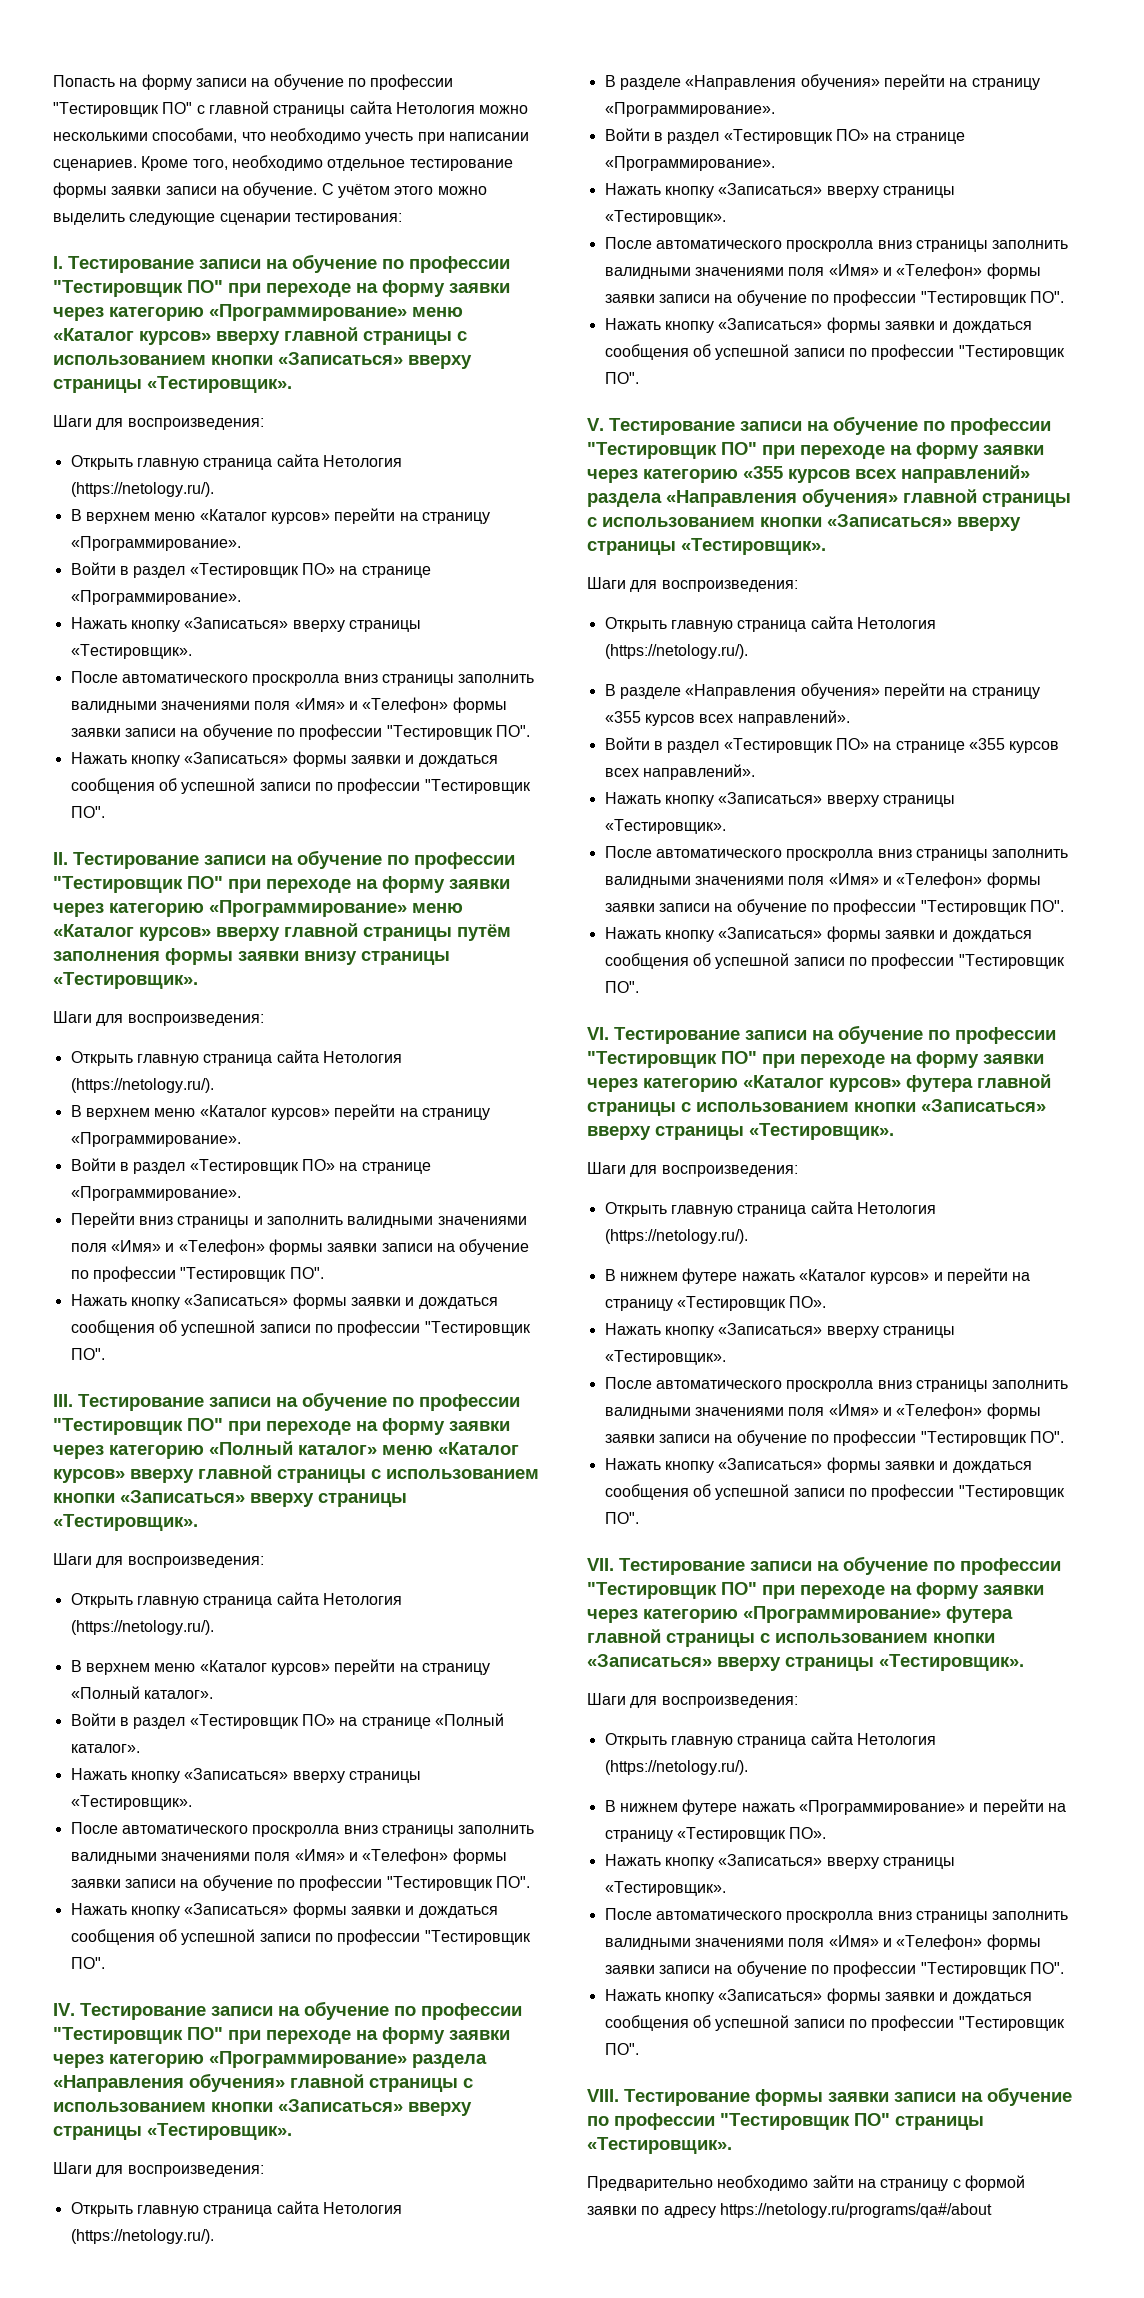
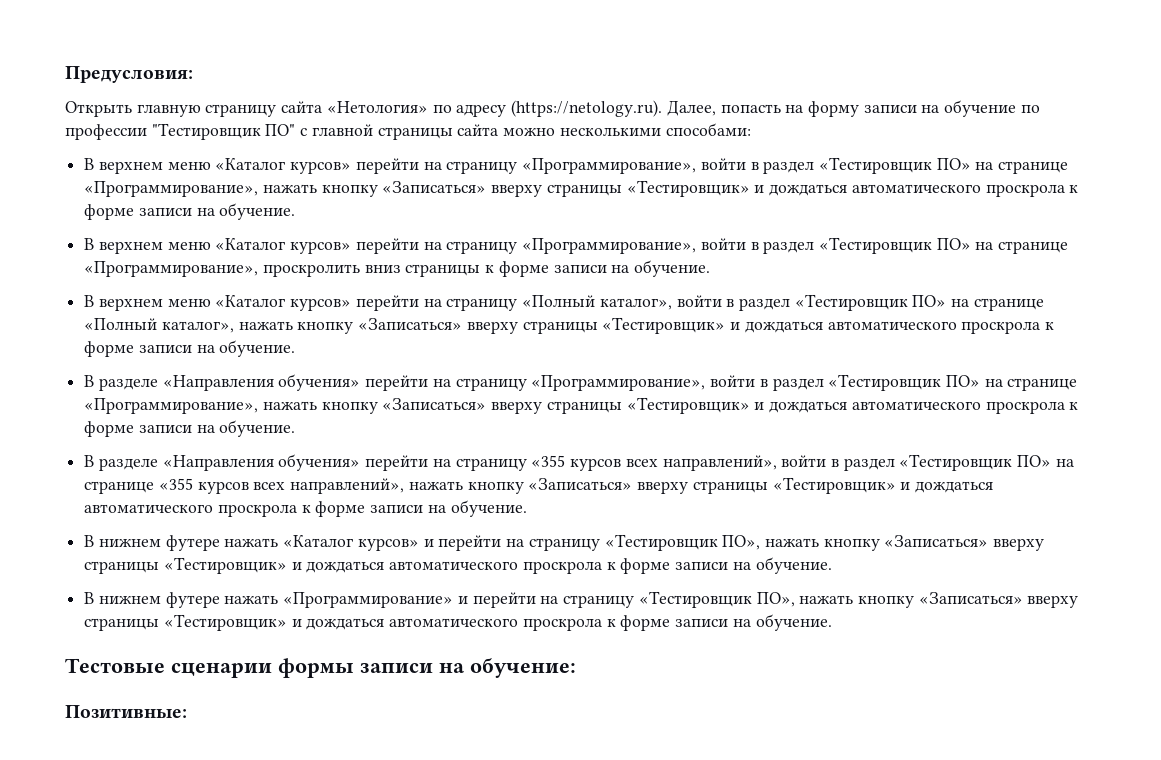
- Попасть на форму записи на обучение по профессии "Тестировщик ПО" с главной страницы сайта Нетология можно несколькими способами, что необходимо учесть при написании сценариев. Кроме того, необходимо отдельное тестирование формы заявки записи на обучение. С учётом этого можно выделить следующие сценарии тестирования:
- I. Тестирование записи на обучение по профессии "Тестировщик ПО" при переходе на форму заявки через категорию «Программирование» меню «Каталог курсов» вверху главной страницы с использованием кнопки «Записаться» вверху страницы «Тестировщик».
- Шаги для воспроизведения:
- Открыть главную страница сайта Нетология (https://netology.ru/).
- В верхнем меню «Каталог курсов» перейти на страницу «Программирование».
- Войти в раздел «Тестировщик ПО» на странице «Программирование».
- Нажать кнопку «Записаться» вверху страницы «Тестировщик».
- После автоматического проскролла вниз страницы заполнить валидными значениями поля «Имя» и «Телефон» формы заявки записи на обучение по профессии "Тестировщик ПО".
- Нажать кнопку «Записаться» формы заявки и дождаться сообщения об успешной записи по профессии "Тестировщик ПО".
- II. Тестирование записи на обучение по профессии "Тестировщик ПО" при переходе на форму заявки через категорию «Программирование» меню «Каталог курсов» вверху главной страницы путём заполнения формы заявки внизу страницы «Тестировщик».
- Шаги для воспроизведения:
- Открыть главную страница сайта Нетология (https://netology.ru/).
- В верхнем меню «Каталог курсов» перейти на страницу «Программирование».
- Войти в раздел «Тестировщик ПО» на странице «Программирование».
- Перейти вниз страницы и заполнить валидными значениями поля «Имя» и «Телефон» формы заявки записи на обучение по профессии "Тестировщик ПО".
- Нажать кнопку «Записаться» формы заявки и дождаться сообщения об успешной записи по профессии "Тестировщик ПО".
- III. Тестирование записи на обучение по профессии "Тестировщик ПО" при переходе на форму заявки через категорию «Полный каталог» меню «Каталог курсов» вверху главной страницы с использованием кнопки «Записаться» вверху страницы «Тестировщик».
- Шаги для воспроизведения:
- Открыть главную страница сайта Нетология (https://netology.ru/).
+ Предусловия:
+ Открыть главную страницу сайта «Нетология» по адресу (https://netology.ru). Далее, попасть на форму записи на обучение по профессии "Тестировщик ПО" с главной страницы сайта можно несколькими способами:
+ В верхнем меню «Каталог курсов» перейти на страницу «Программирование», войти в раздел «Тестировщик ПО» на странице «Программирование», нажать кнопку «Записаться» вверху страницы «Тестировщик» и дождаться автоматического проскрола к форме записи на обучение.
+ В верхнем меню «Каталог курсов» перейти на страницу «Программирование», войти в раздел «Тестировщик ПО» на странице «Программирование», проскролить вниз страницы к форме записи на обучение.
- В верхнем меню «Каталог курсов» перейти на страницу «Полный каталог».
- Войти в раздел «Тестировщик ПО» на странице «Полный каталог».
- Нажать кнопку «Записаться» вверху страницы «Тестировщик».
- После автоматического проскролла вниз страницы заполнить валидными значениями поля «Имя» и «Телефон» формы заявки записи на обучение по профессии "Тестировщик ПО".
- Нажать кнопку «Записаться» формы заявки и дождаться сообщения об успешной записи по профессии "Тестировщик ПО".
- IV. Тестирование записи на обучение по профессии "Тестировщик ПО" при переходе на форму заявки через категорию «Программирование» раздела «Направления обучения» главной страницы с использованием кнопки «Записаться» вверху страницы «Тестировщик».
- Шаги для воспроизведения:
- Открыть главную страница сайта Нетология (https://netology.ru/).
- В разделе «Направления обучения» перейти на страницу «Программирование».
- Войти в раздел «Тестировщик ПО» на странице «Программирование».
- Нажать кнопку «Записаться» вверху страницы «Тестировщик».
- После автоматического проскролла вниз страницы заполнить валидными значениями поля «Имя» и «Телефон» формы заявки записи на обучение по профессии "Тестировщик ПО".
- Нажать кнопку «Записаться» формы заявки и дождаться сообщения об успешной записи по профессии "Тестировщик ПО".
- V. Тестирование записи на обучение по профессии "Тестировщик ПО" при переходе на форму заявки через категорию «355 курсов всех направлений» раздела «Направления обучения» главной страницы с использованием кнопки «Записаться» вверху страницы «Тестировщик».
- Шаги для воспроизведения:
- Открыть главную страница сайта Нетология (https://netology.ru/).
+ В верхнем меню «Каталог курсов» перейти на страницу «Полный каталог», войти в раздел «Тестировщик ПО» на странице «Полный каталог», нажать кнопку «Записаться» вверху страницы «Тестировщик» и дождаться автоматического проскрола к форме записи на обучение.
+ В разделе «Направления обучения» перейти на страницу «Программирование», войти в раздел «Тестировщик ПО» на странице «Программирование», нажать кнопку «Записаться» вверху страницы «Тестировщик» и дождаться автоматического проскрола к форме записи на обучение.
- В разделе «Направления обучения» перейти на страницу «355 курсов всех направлений».
- Войти в раздел «Тестировщик ПО» на странице «355 курсов всех направлений».
- Нажать кнопку «Записаться» вверху страницы «Тестировщик».
- После автоматического проскролла вниз страницы заполнить валидными значениями поля «Имя» и «Телефон» формы заявки записи на обучение по профессии "Тестировщик ПО".
- Нажать кнопку «Записаться» формы заявки и дождаться сообщения об успешной записи по профессии "Тестировщик ПО".
- VI. Тестирование записи на обучение по профессии "Тестировщик ПО" при переходе на форму заявки через категорию «Каталог курсов» футера главной страницы с использованием кнопки «Записаться» вверху страницы «Тестировщик».
- Шаги для воспроизведения:
- Открыть главную страница сайта Нетология (https://netology.ru/).
+ В разделе «Направления обучения» перейти на страницу «355 курсов всех направлений», войти в раздел «Тестировщик ПО» на странице «355 курсов всех направлений», нажать кнопку «Записаться» вверху страницы «Тестировщик» и дождаться автоматического проскрола к форме записи на обучение.
- В нижнем футере нажать «Каталог курсов» и перейти на страницу «Тестировщик ПО».
- Нажать кнопку «Записаться» вверху страницы «Тестировщик».
- После автоматического проскролла вниз страницы заполнить валидными значениями поля «Имя» и «Телефон» формы заявки записи на обучение по профессии "Тестировщик ПО".
- Нажать кнопку «Записаться» формы заявки и дождаться сообщения об успешной записи по профессии "Тестировщик ПО".
- VII. Тестирование записи на обучение по профессии "Тестировщик ПО" при переходе на форму заявки через категорию «Программирование» футера главной страницы с использованием кнопки «Записаться» вверху страницы «Тестировщик».
- Шаги для воспроизведения:
- Открыть главную страница сайта Нетология (https://netology.ru/).
+ В нижнем футере нажать «Каталог курсов» и перейти на страницу «Тестировщик ПО», нажать кнопку «Записаться» вверху страницы «Тестировщик» и дождаться автоматического проскрола к форме записи на обучение.
- В нижнем футере нажать «Программирование» и перейти на страницу «Тестировщик ПО».
- Нажать кнопку «Записаться» вверху страницы «Тестировщик».
- После автоматического проскролла вниз страницы заполнить валидными значениями поля «Имя» и «Телефон» формы заявки записи на обучение по профессии "Тестировщик ПО".
- Нажать кнопку «Записаться» формы заявки и дождаться сообщения об успешной записи по профессии "Тестировщик ПО".
- VIII. Тестирование формы заявки записи на обучение по профессии "Тестировщик ПО" страницы «Тестировщик».
- Предварительно необходимо зайти на страницу с формой заявки по адресу https://netology.ru/programs/qa#/about
+ В нижнем футере нажать «Программирование» и перейти на страницу «Тестировщик ПО», нажать кнопку «Записаться» вверху страницы «Тестировщик» и дождаться автоматического проскрола к форме записи на обучение.
+ Тестовые сценарии формы записи на обучение:
+ Позитивные:

